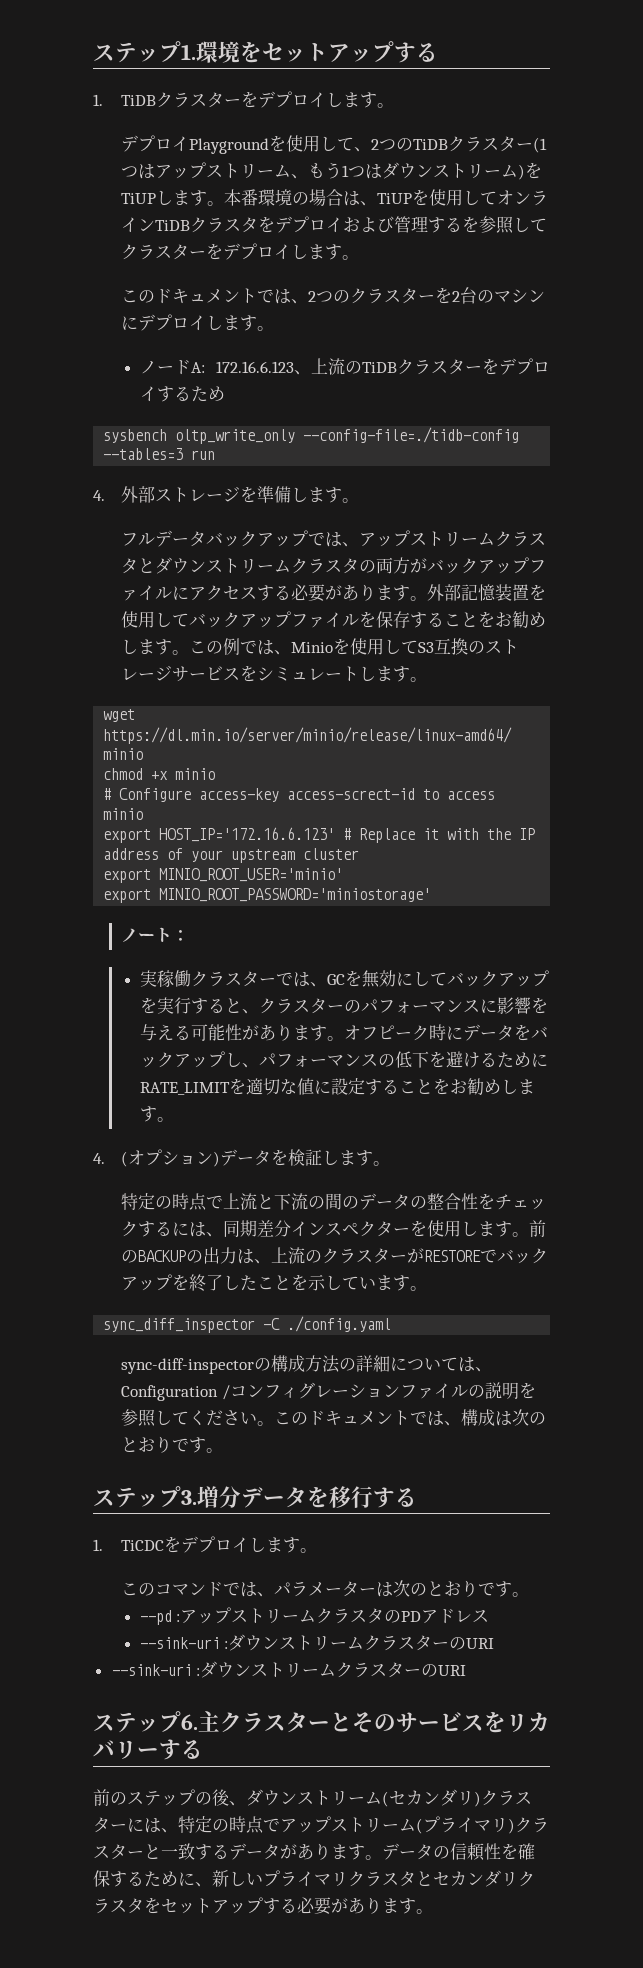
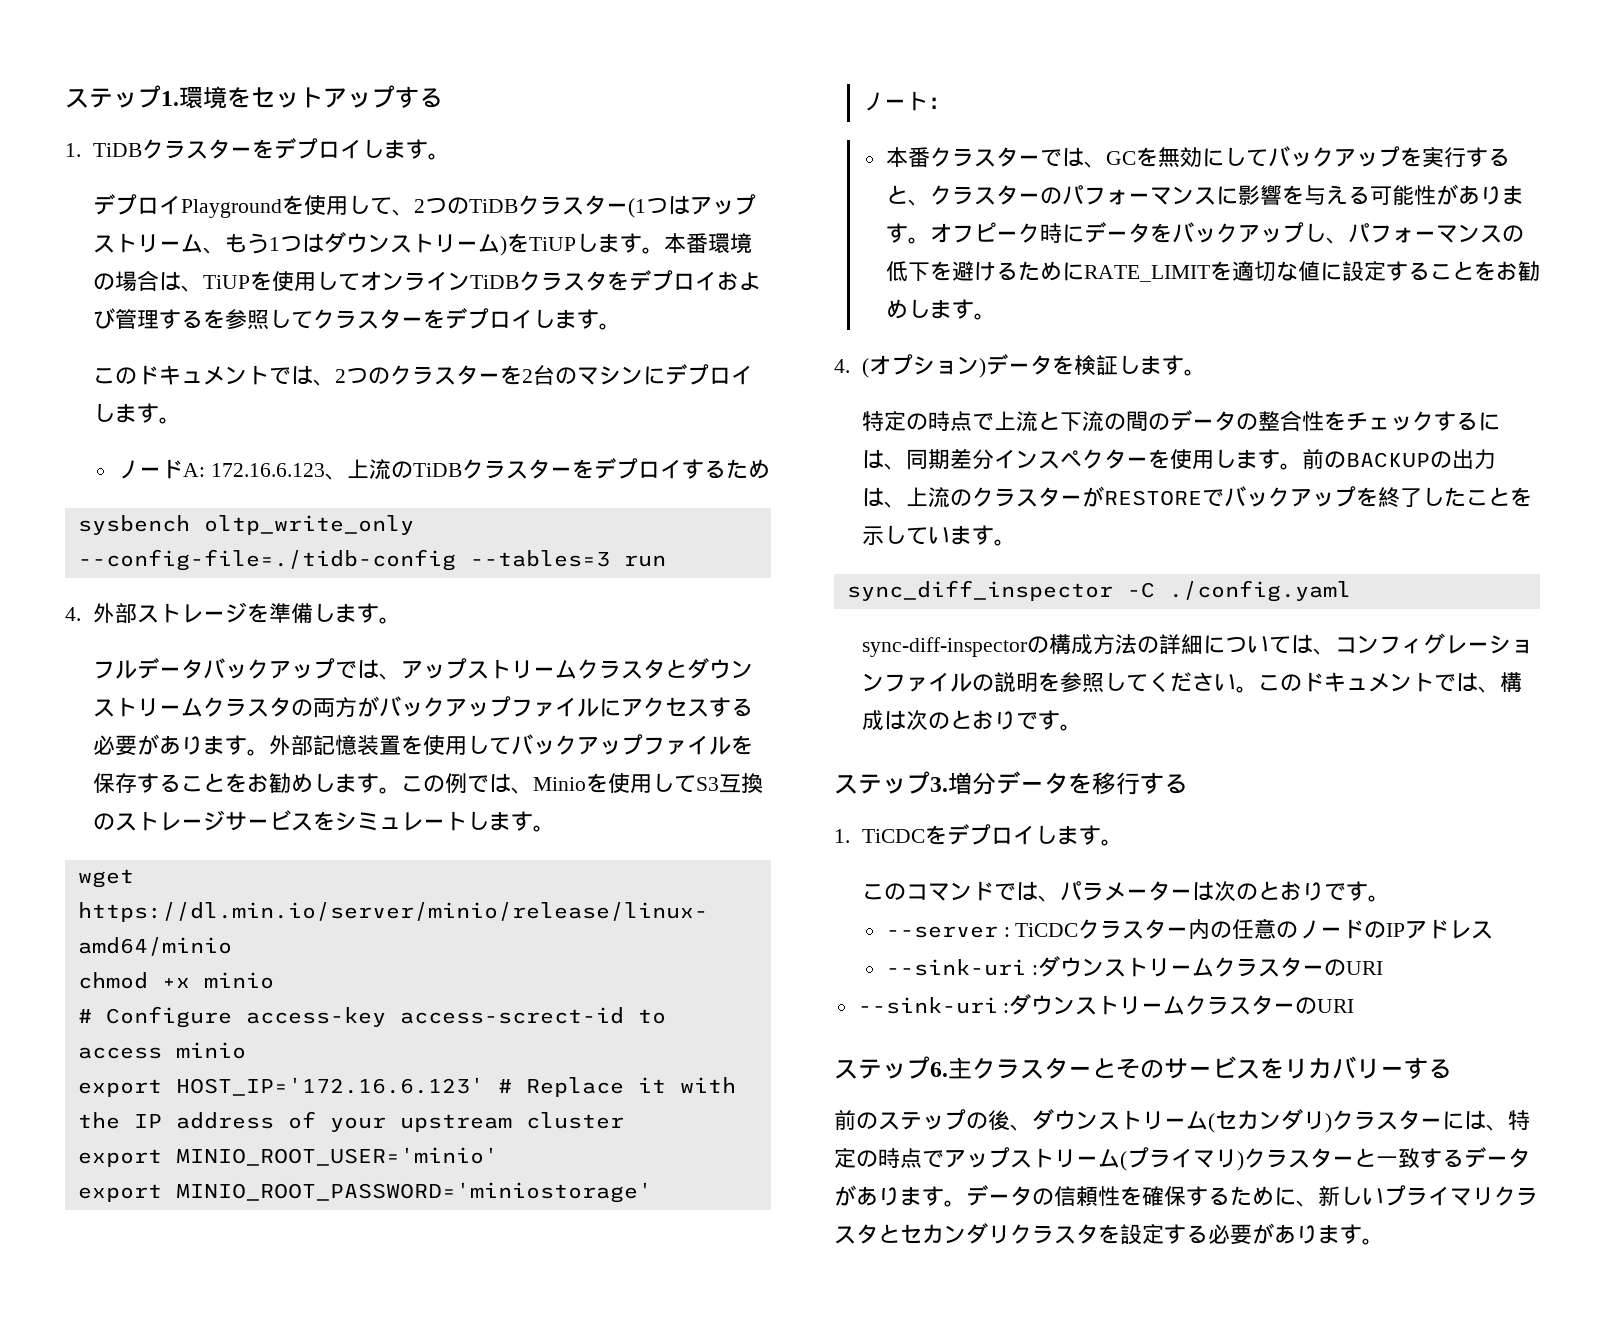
- 実稼働クラスターでは、GCを無効にしてバックアップを実行すると、クラスターのパフォーマンスに影響を与える可能性があります。
+ 本番クラスターでは、GCを無効にしてバックアップを実行すると、クラスターのパフォーマンスに影響を与える可能性があります。
- sync-diff-inspectorの構成方法の詳細については、Configuration /コンフィグレーションファイルの説明を参照してください。
+ sync-diff-inspectorの構成方法の詳細については、コンフィグレーションファイルの説明を参照してください。
- --pd :アップストリームクラスタのPDアドレス
+ --server : TiCDCクラスター内の任意のノードのIPアドレス
- データの信頼性を確保するために、新しいプライマリクラスタとセカンダリクラスタをセットアップする必要があります。
+ データの信頼性を確保するために、新しいプライマリクラスタとセカンダリクラスタを設定する必要があります。

